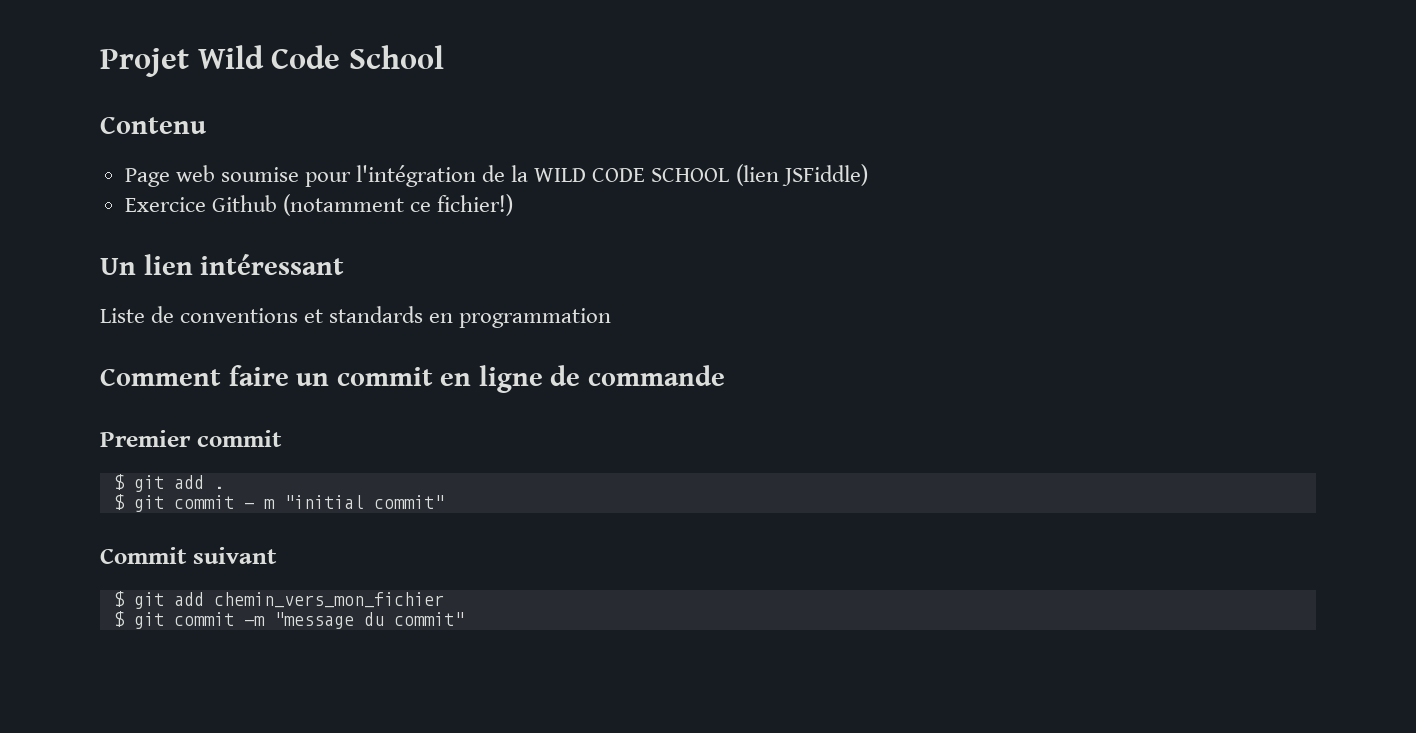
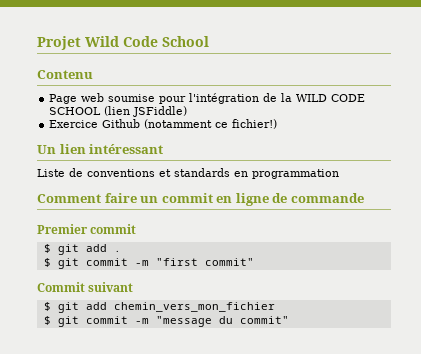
- $ git commit - m "initial commit"
+ $ git commit -m "first commit"

